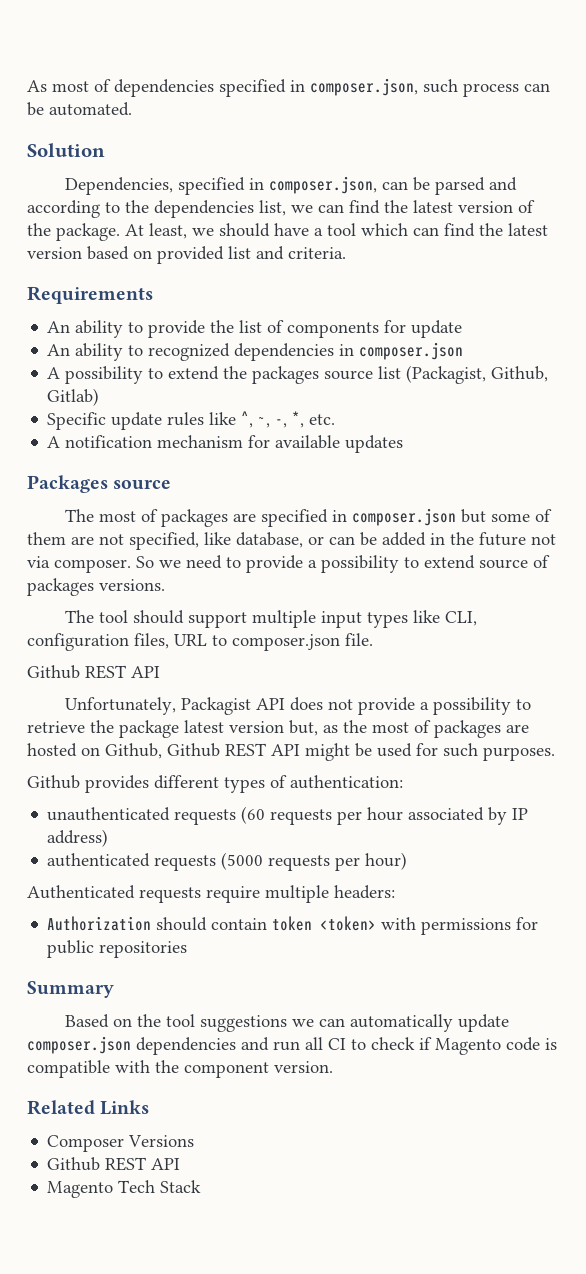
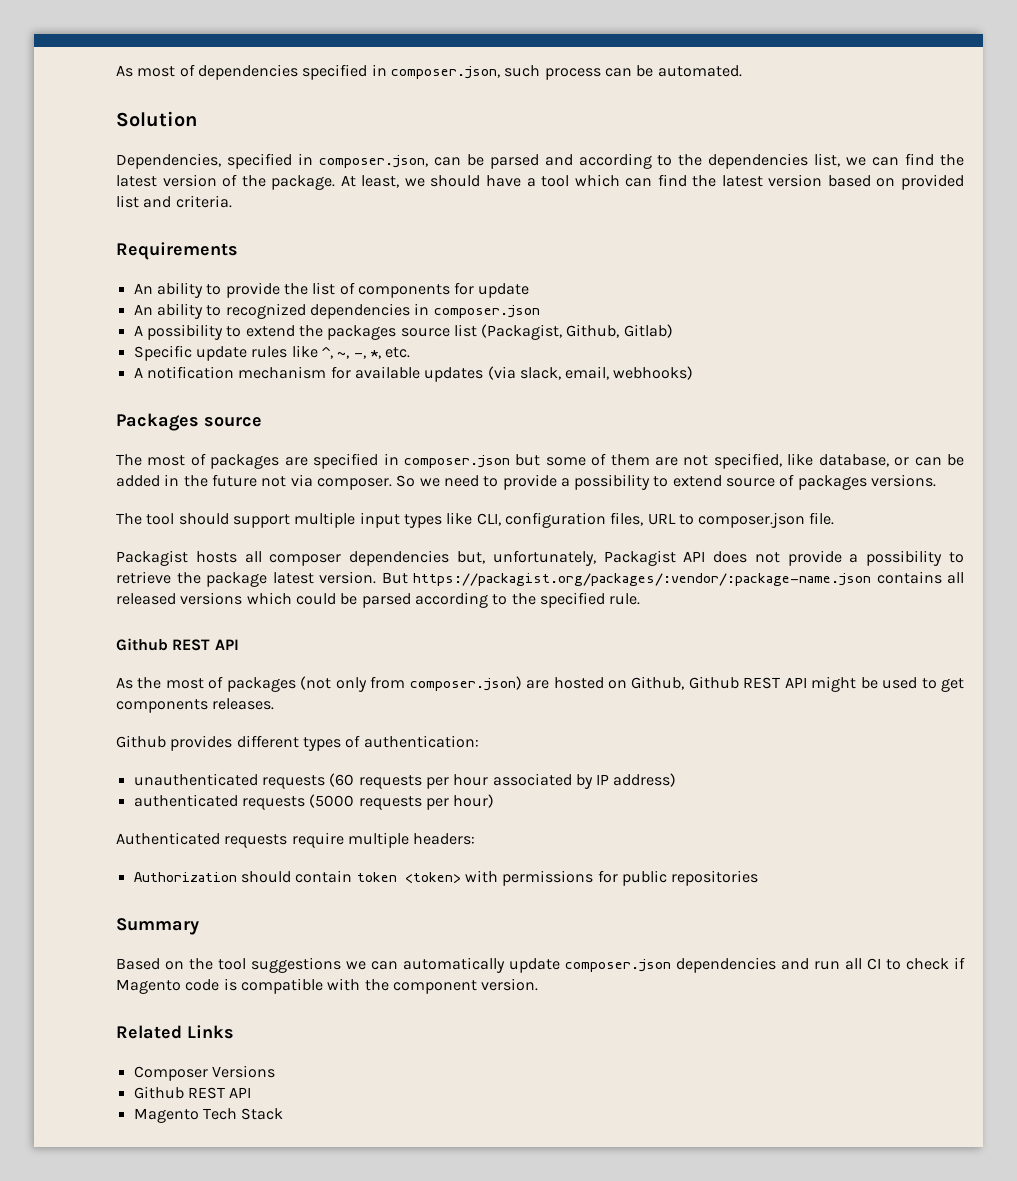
- A notification mechanism for available updates
+ A notification mechanism for available updates (via slack, email, webhooks)
  The tool should support multiple input types like CLI, configuration files, URL to composer.json file.
+ Packagist hosts all composer dependencies but, unfortunately, Packagist API does not provide a possibility to retrieve the package latest version. But https://packagist.org/packages/:vendor/:package-name.json contains all released versions which could be parsed according to the specified rule.
  Github REST API
- Unfortunately, Packagist API does not provide a possibility to retrieve the package latest version but, as the most of packages are hosted on Github, Github REST API might be used for such purposes.
+ As the most of packages (not only from composer.json) are hosted on Github, Github REST API might be used to get components releases.

